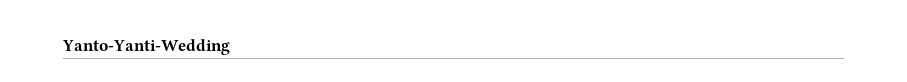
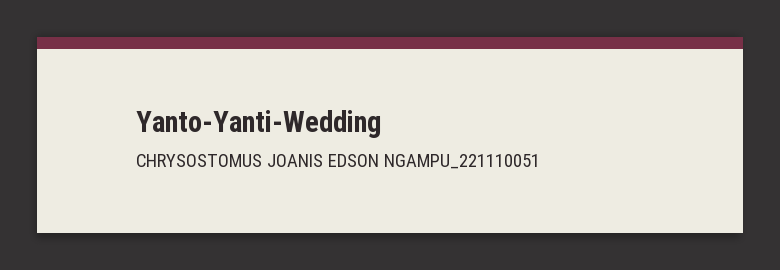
+ CHRYSOSTOMUS JOANIS EDSON NGAMPU_221110051

